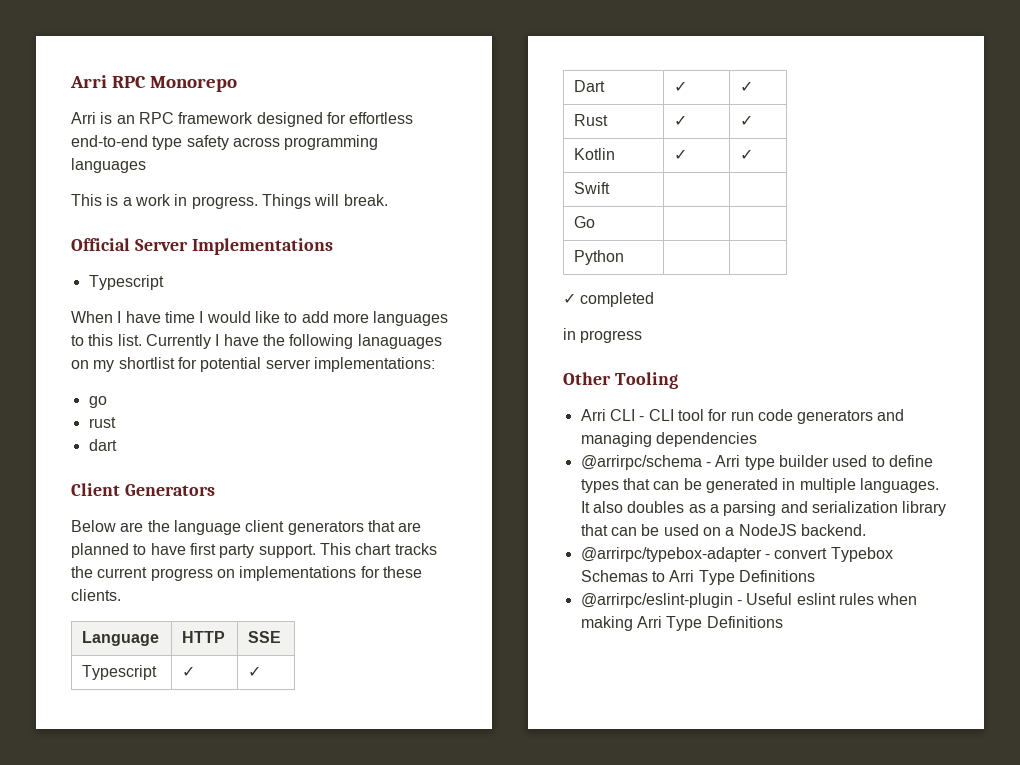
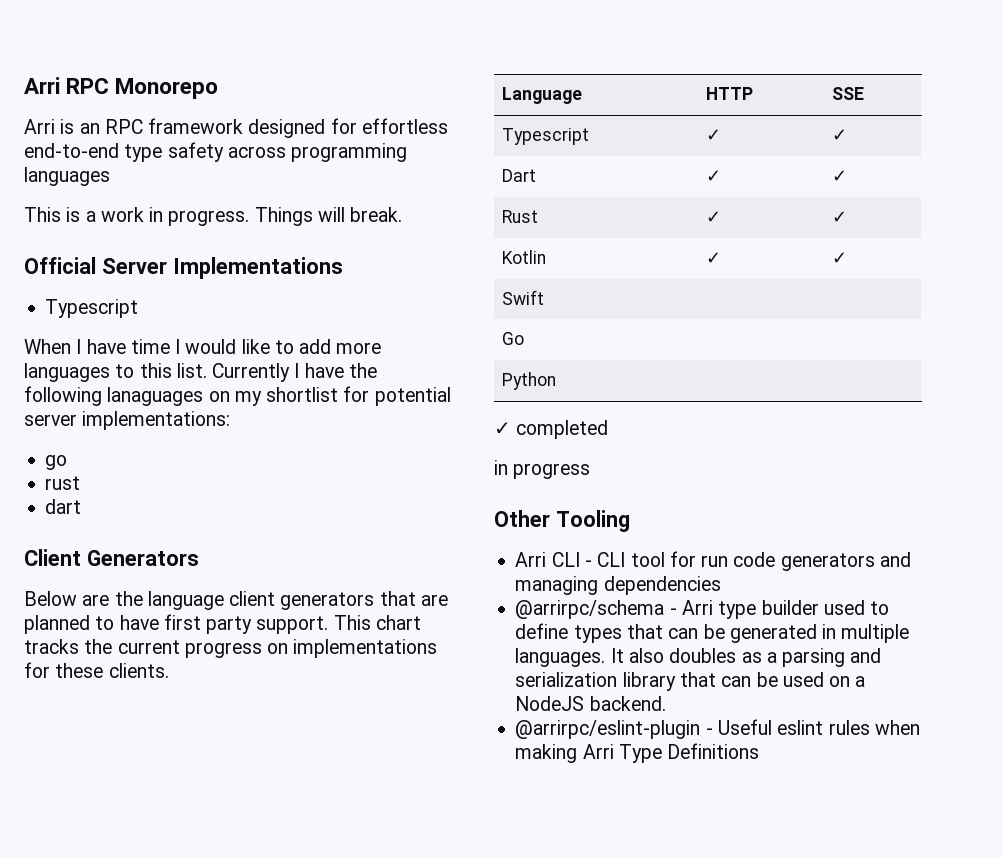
- @arrirpc/typebox-adapter - convert Typebox Schemas to Arri Type Definitions

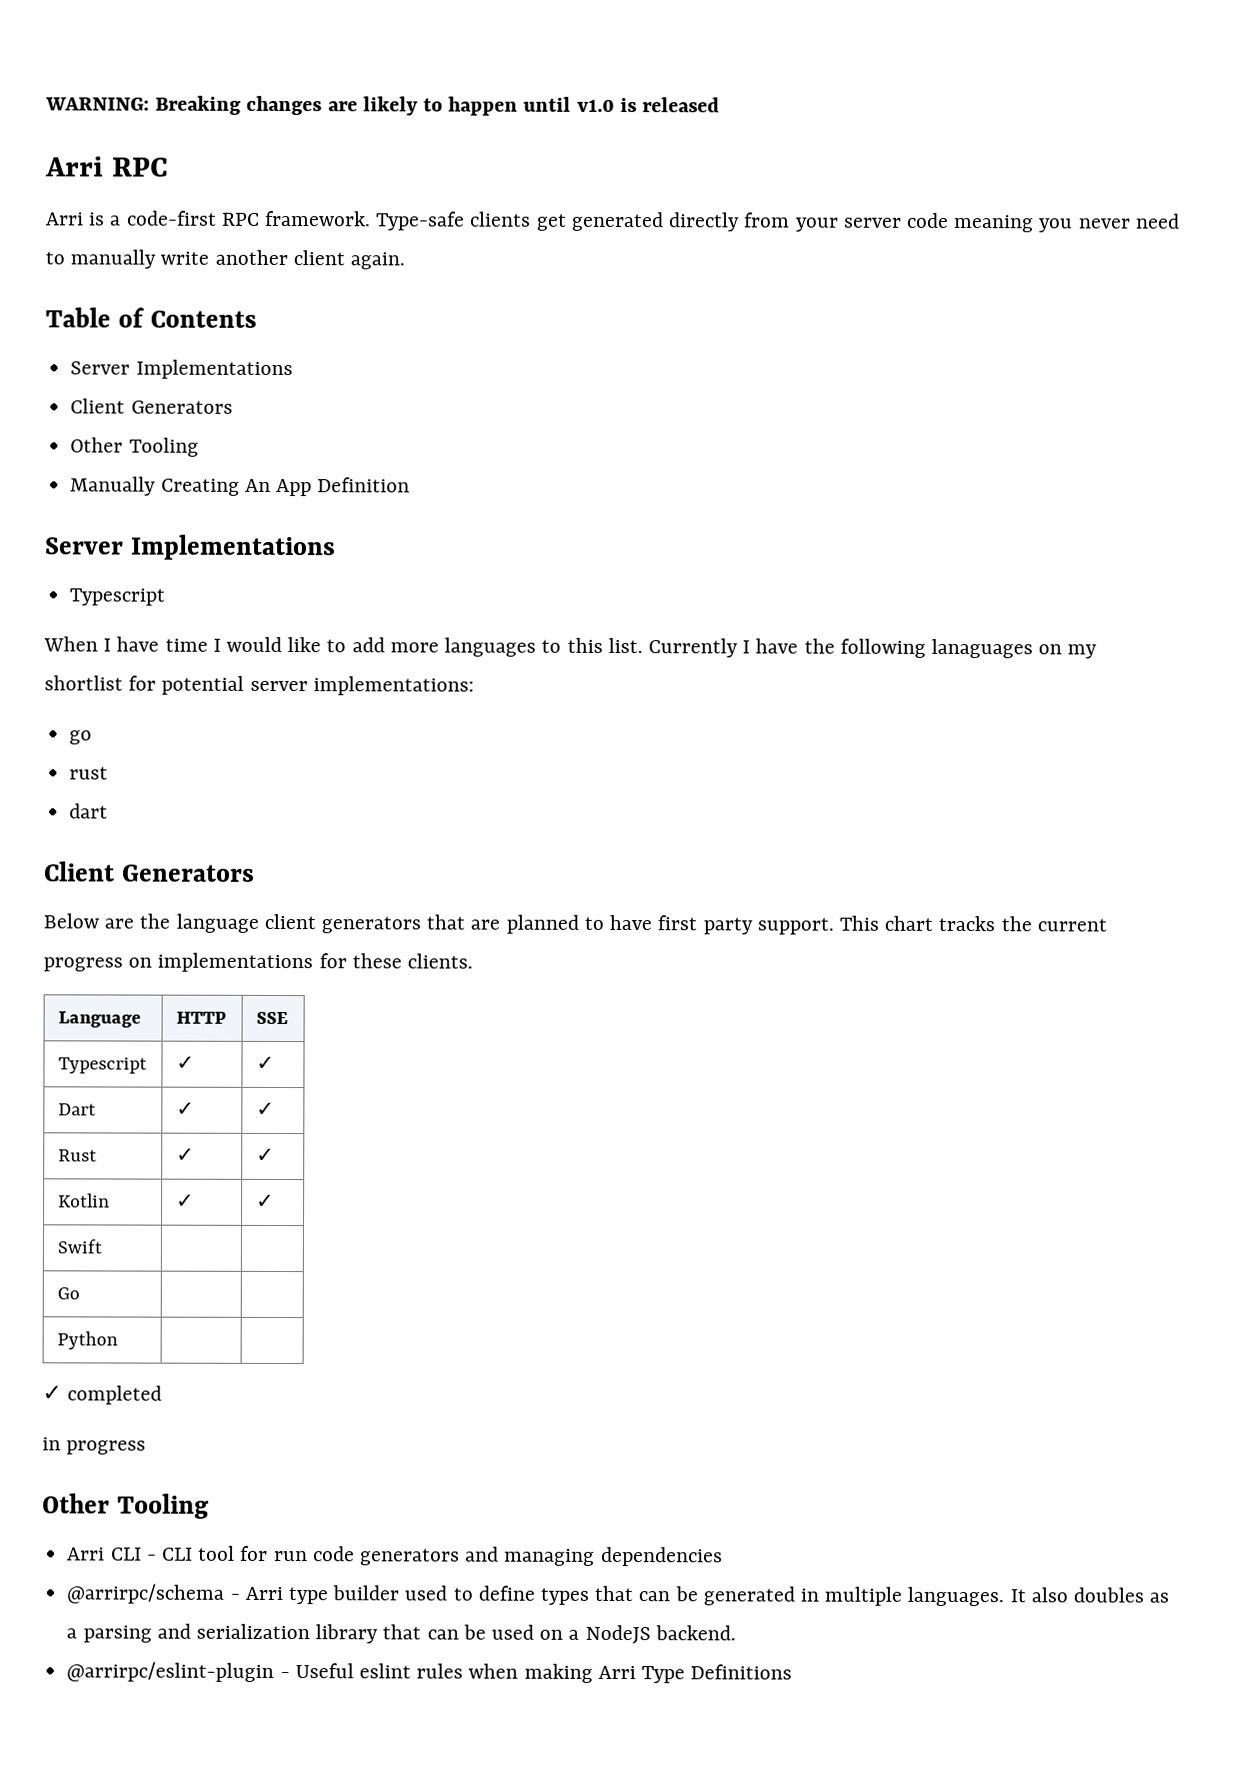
+ WARNING: Breaking changes are likely to happen until v1.0 is released
- Arri RPC Monorepo
+ Arri RPC
- Arri is an RPC framework designed for effortless end-to-end type safety across programming languages
- This is a work in progress. Things will break.
- Official Server Implementations
+ Arri is a code-first RPC framework. Type-safe clients get generated directly from your server code meaning you never need to manually write another client again.
+ Table of Contents
+ Server Implementations
+ Client Generators
+ Other Tooling
+ Manually Creating An App Definition
+ Server Implementations

